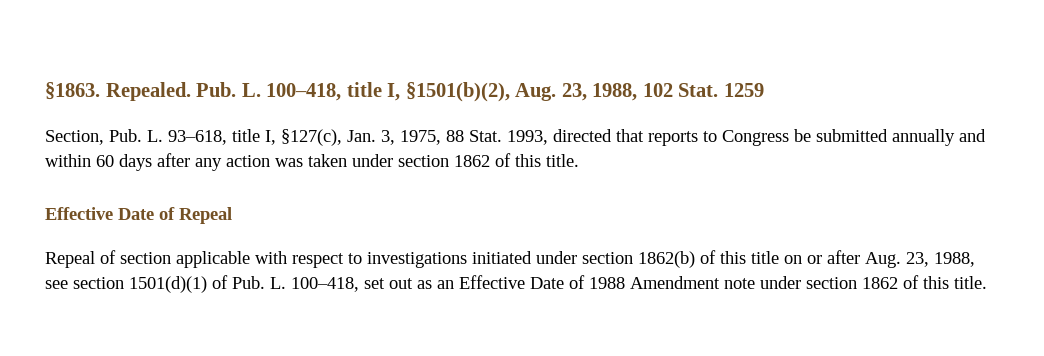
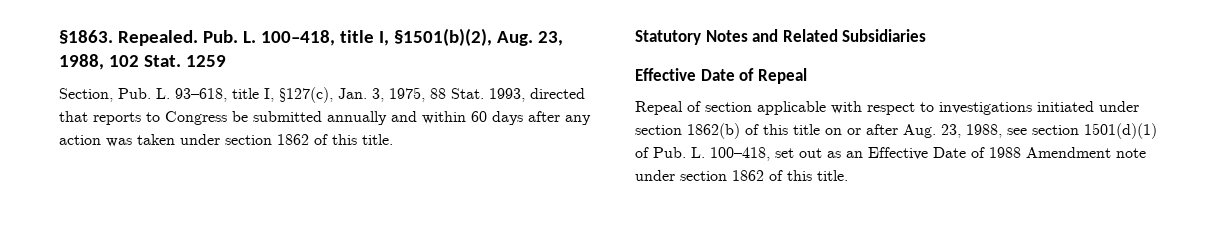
+ Statutory Notes and Related Subsidiaries

